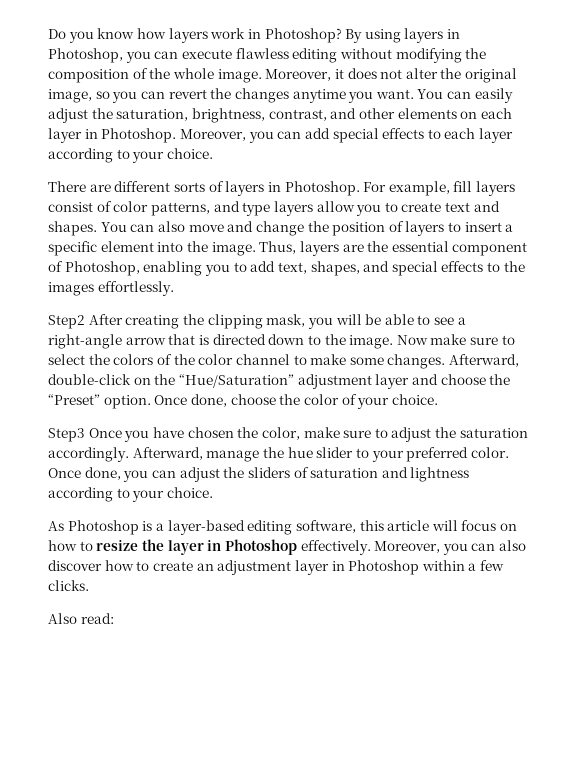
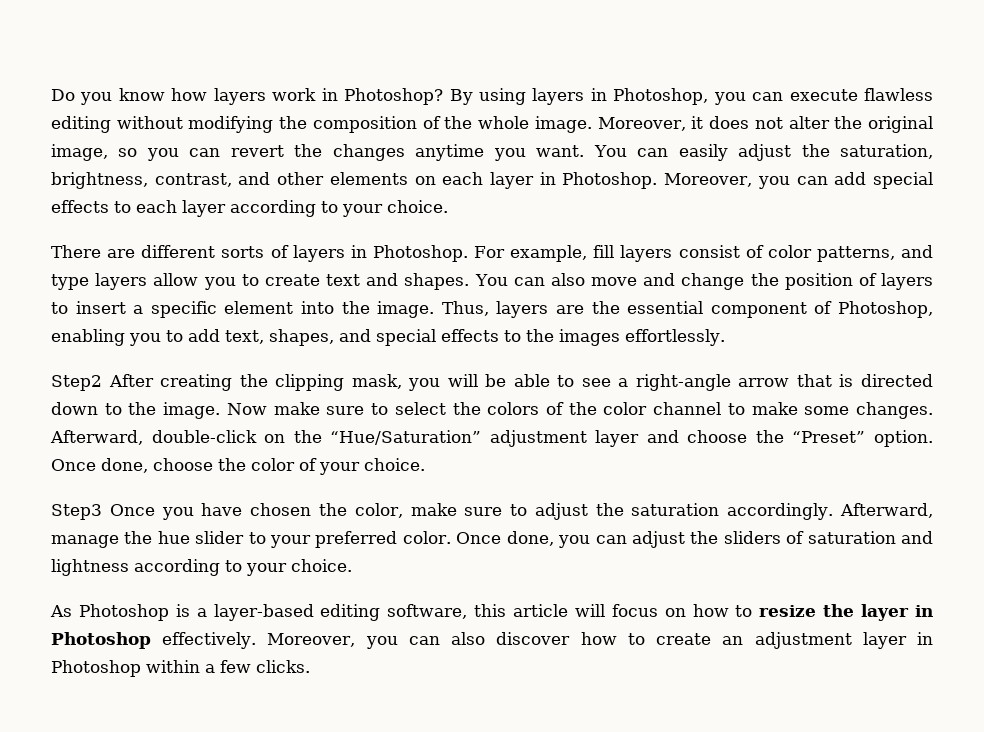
- Also read:

